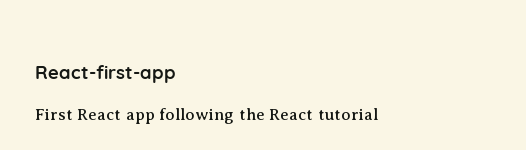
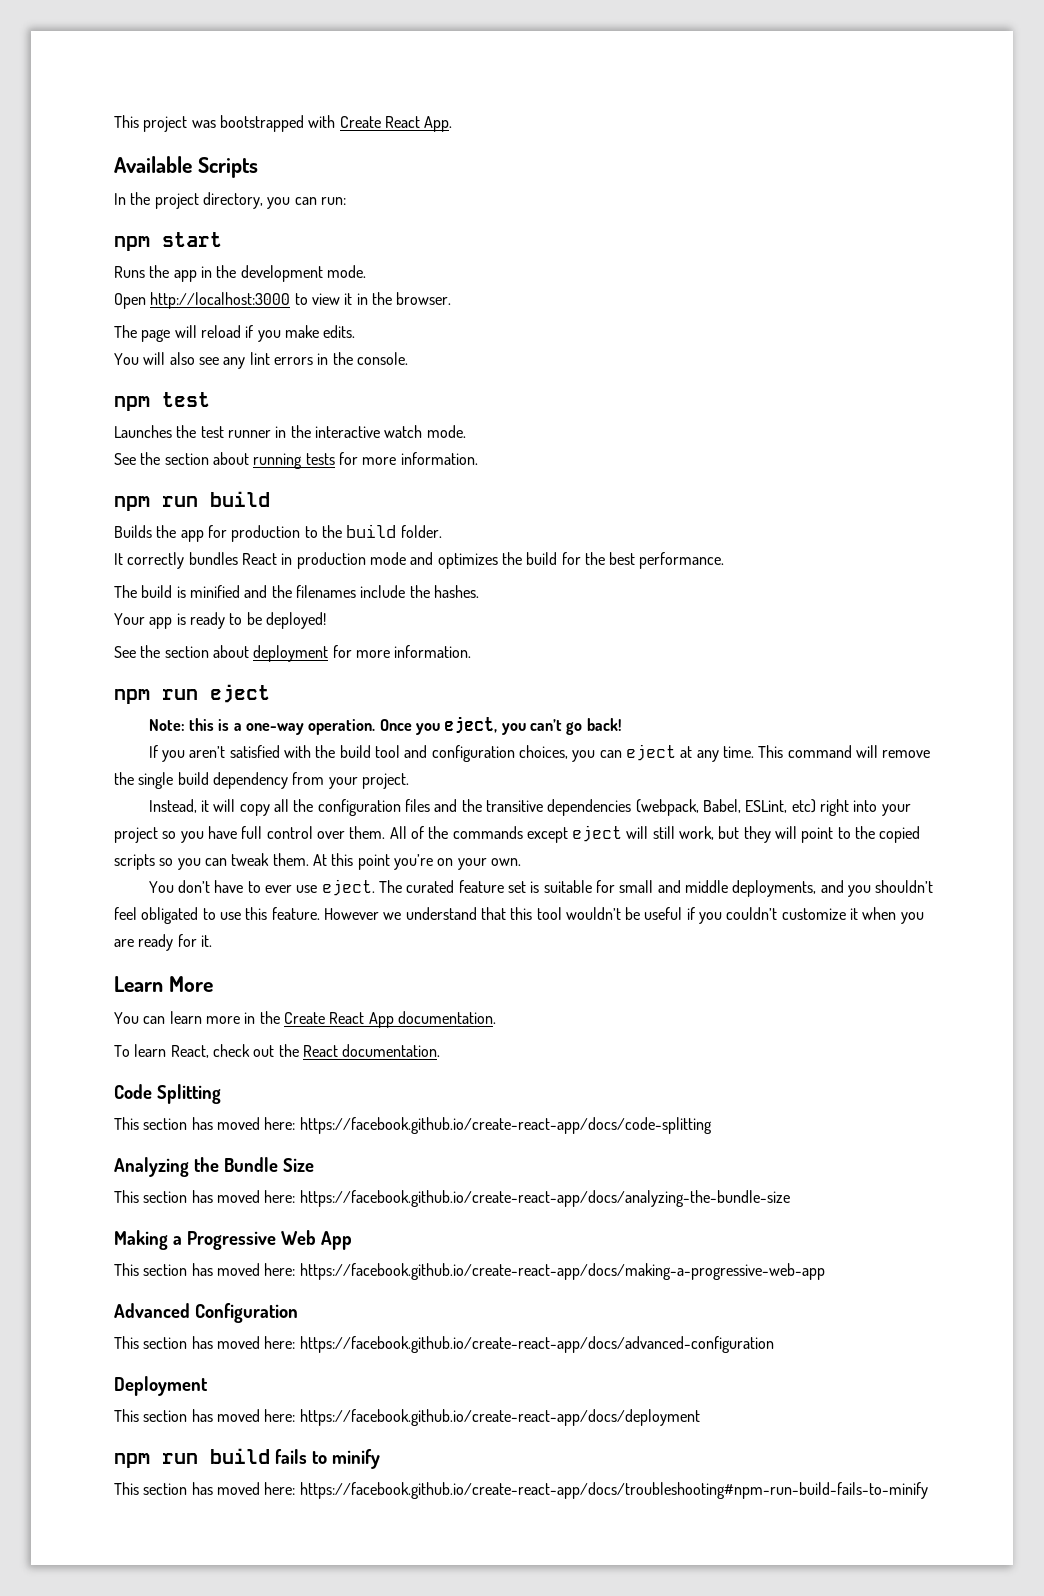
- React-first-app
- First React app following the React tutorial
+ This project was bootstrapped with Create React App.
+ Available Scripts
+ In the project directory, you can run:
+ npm start
+ Runs the app in the development mode.
+ Open http://localhost:3000 to view it in the browser.
+ The page will reload if you make edits.
+ You will also see any lint errors in the console.
+ npm test
+ Launches the test runner in the interactive watch mode.
+ See the section about running tests for more information.
+ npm run build
+ Builds the app for production to the build folder.
+ It correctly bundles React in production mode and optimizes the build for the best performance.
+ The build is minified and the filenames include the hashes.
+ Your app is ready to be deployed!
+ See the section about deployment for more information.
+ npm run eject
+ Note: this is a one-way operation. Once you eject, you can’t go back!
+ If you aren’t satisfied with the build tool and configuration choices, you can eject at any time. This command will remove the single build dependency from your project.
+ Instead, it will copy all the configuration files and the transitive dependencies (webpack, Babel, ESLint, etc) right into your project so you have full control over them. All of the commands except eject will still work, but they will point to the copied scripts so you can tweak them. At this point you’re on your own.
+ You don’t have to ever use eject. The curated feature set is suitable for small and middle deployments, and you shouldn’t feel obligated to use this feature. However we understand that this tool wouldn’t be useful if you couldn’t customize it when you are ready for it.
+ Learn More
+ You can learn more in the Create React App documentation.
+ To learn React, check out the React documentation.
+ Code Splitting
+ This section has moved here: https://facebook.github.io/create-react-app/docs/code-splitting
+ Analyzing the Bundle Size
+ This section has moved here: https://facebook.github.io/create-react-app/docs/analyzing-the-bundle-size
+ Making a Progressive Web App
+ This section has moved here: https://facebook.github.io/create-react-app/docs/making-a-progressive-web-app
+ Advanced Configuration
+ This section has moved here: https://facebook.github.io/create-react-app/docs/advanced-configuration
+ Deployment
+ This section has moved here: https://facebook.github.io/create-react-app/docs/deployment
+ npm run build fails to minify
+ This section has moved here: https://facebook.github.io/create-react-app/docs/troubleshooting#npm-run-build-fails-to-minify

